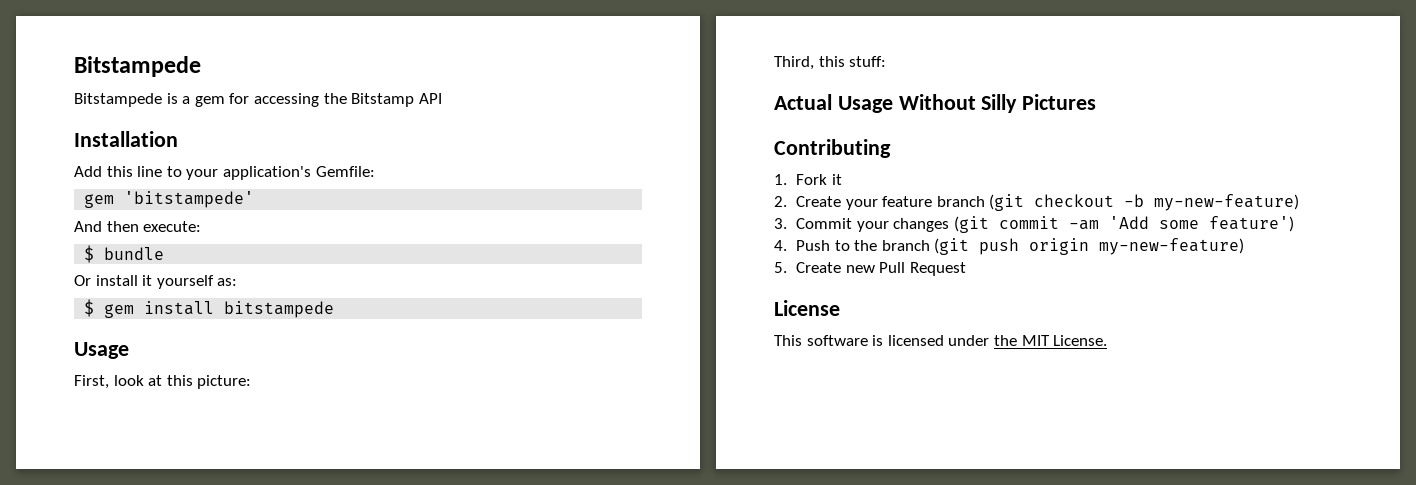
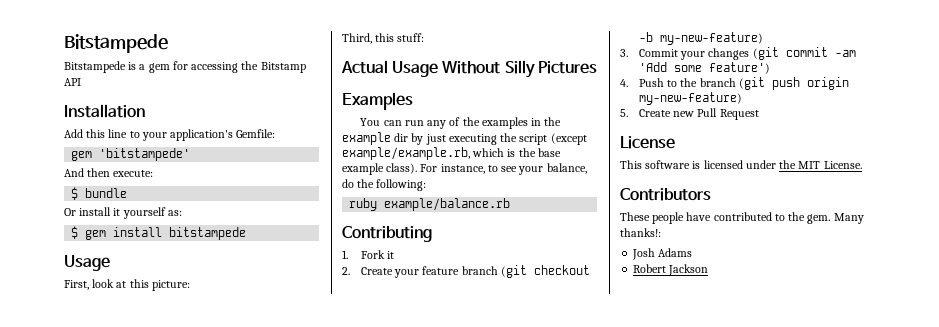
+ Examples
+ You can run any of the examples in the example dir by just executing the script (except example/example.rb, which is the base example class). For instance, to see your balance, do the following:
+ ruby example/balance.rb
+ Contributors
+ These people have contributed to the gem. Many thanks!:
+ Josh Adams
+ Robert Jackson

